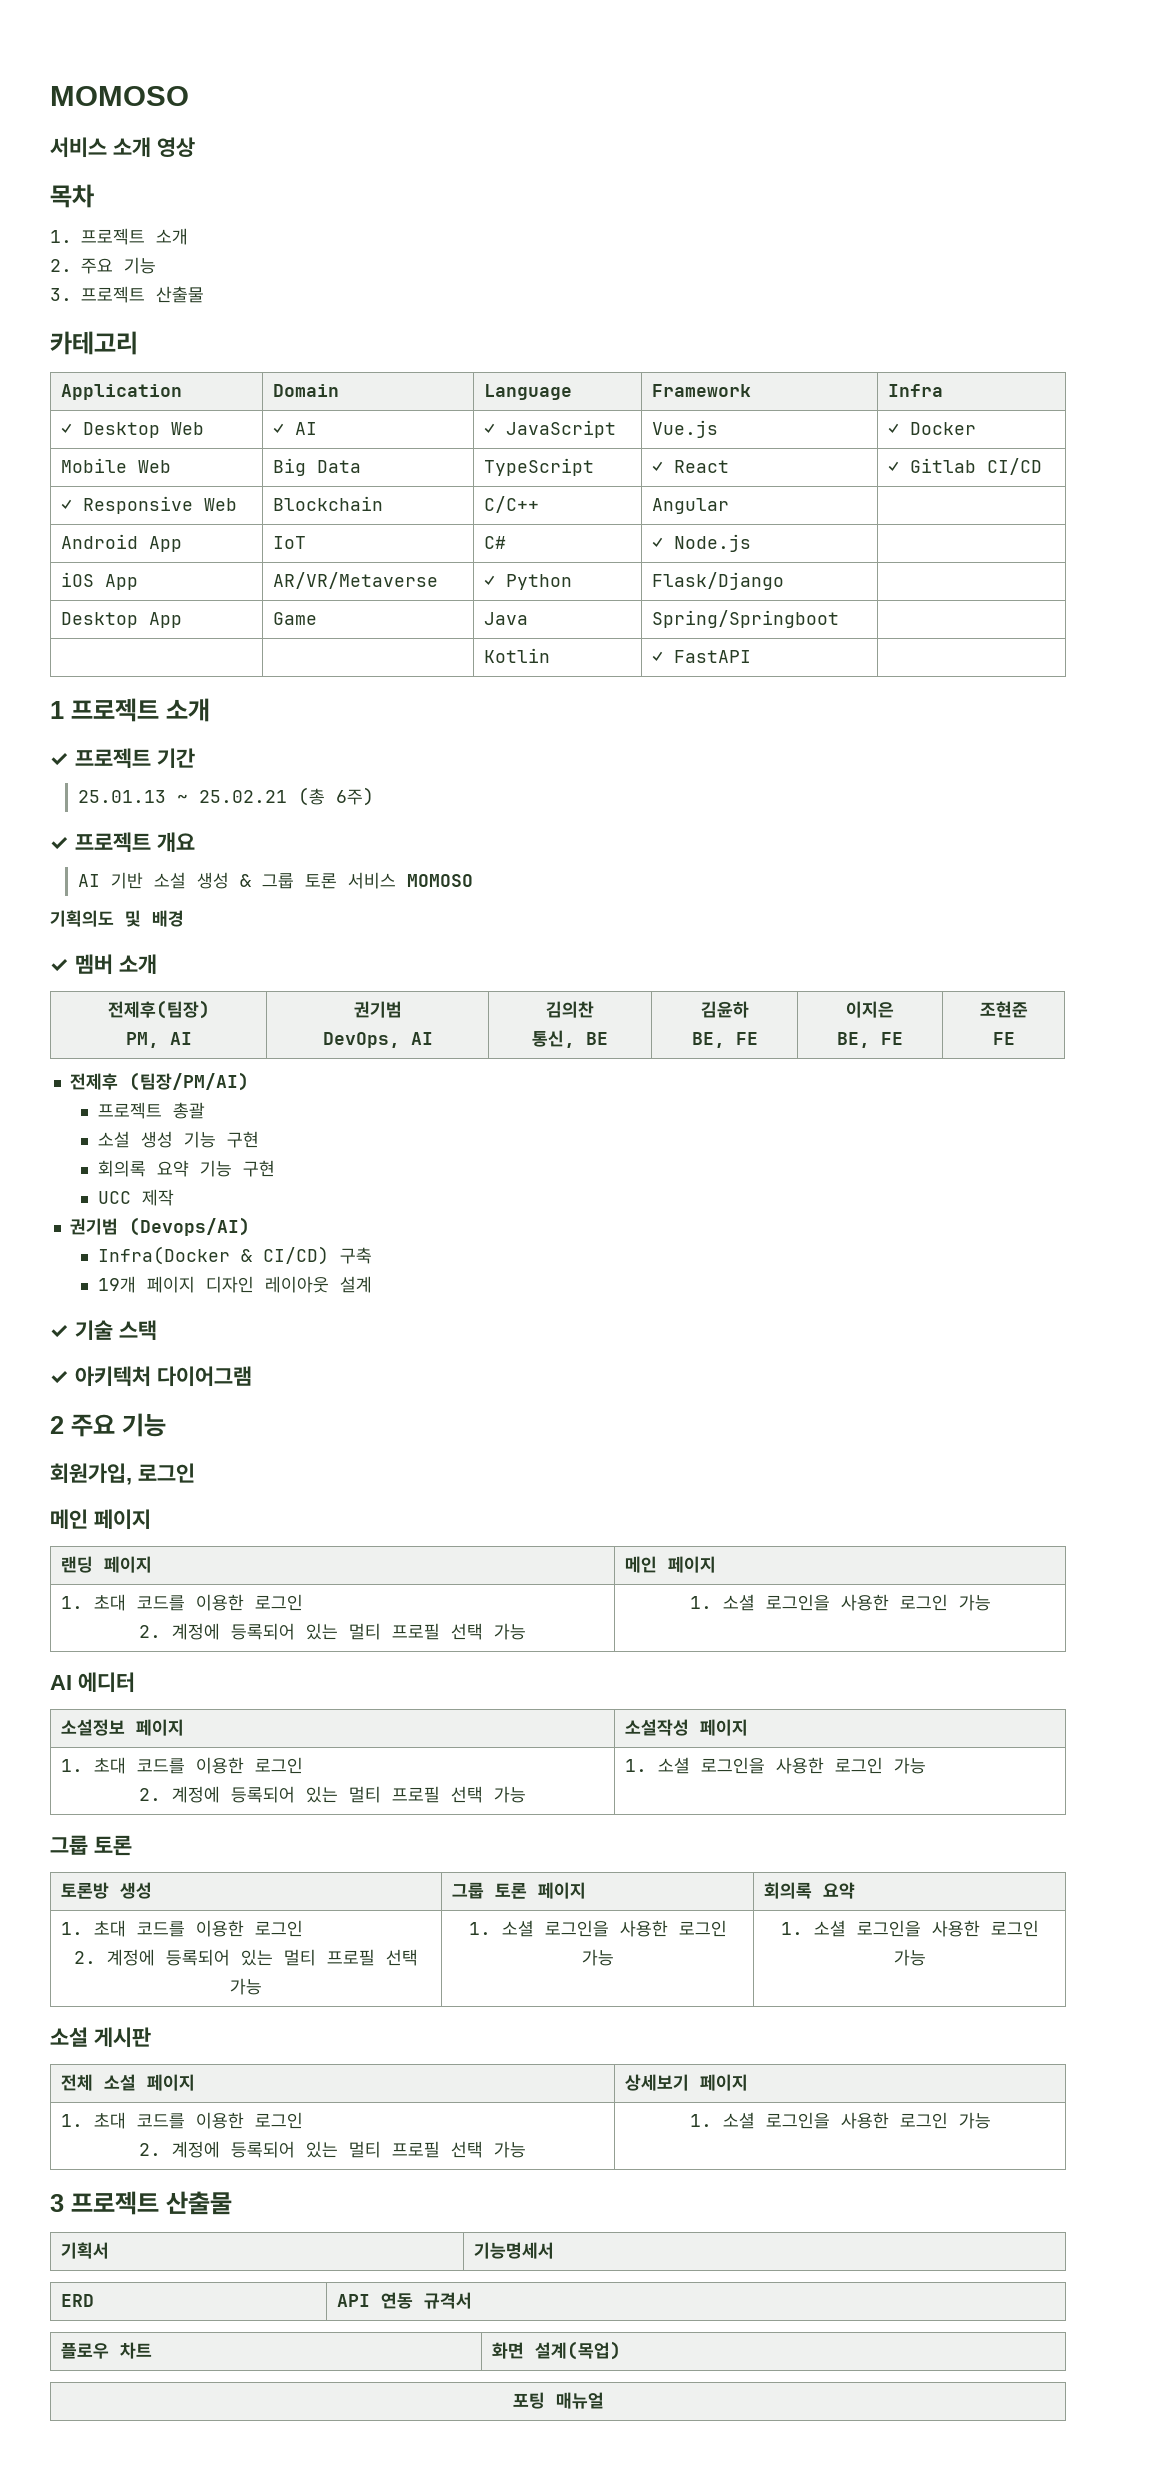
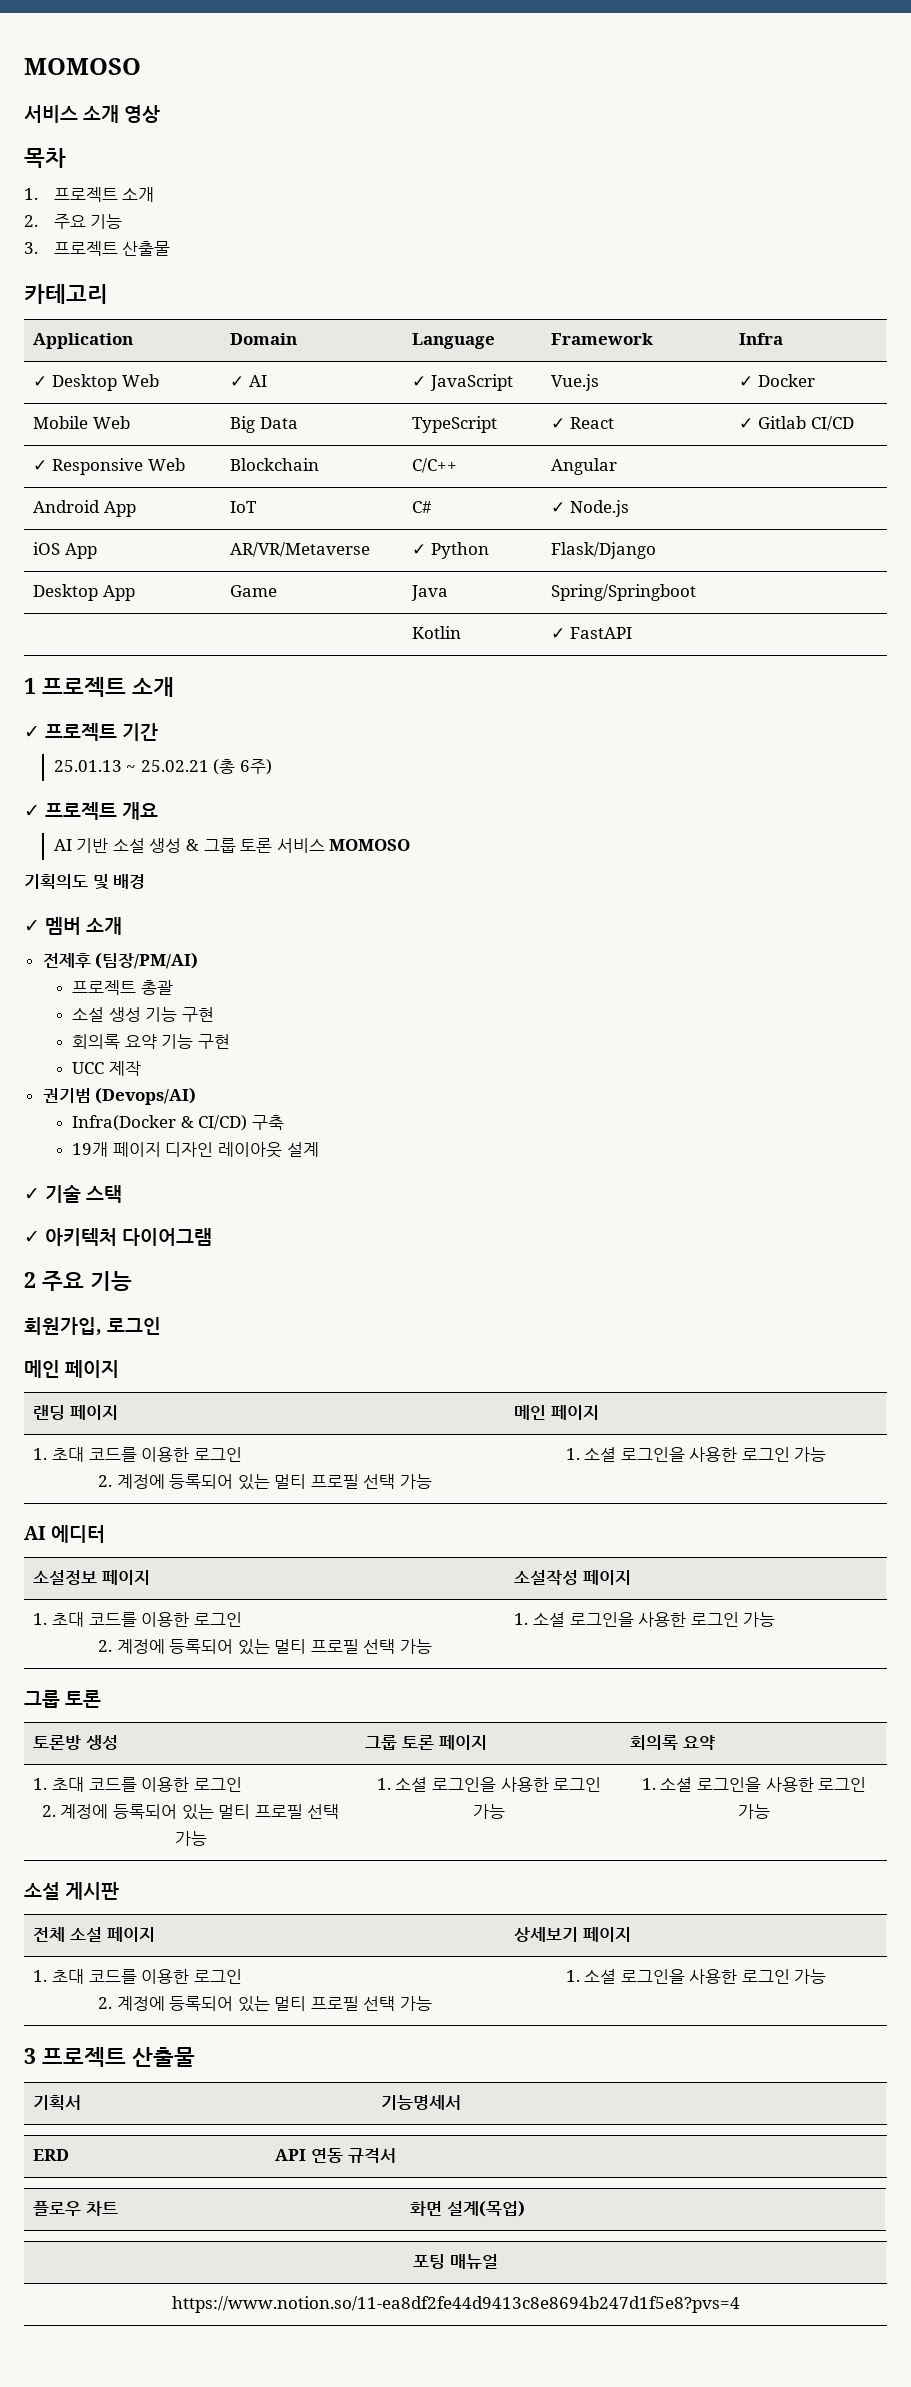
- 전제후(팀장)
- PM, AI | 권기범
- DevOps, AI | 김의찬
- 통신, BE | 김윤하
- BE, FE | 이지은
- BE, FE | 조현준
- FE
+ https://www.notion.so/11-ea8df2fe44d9413c8e8694b247d1f5e8?pvs=4

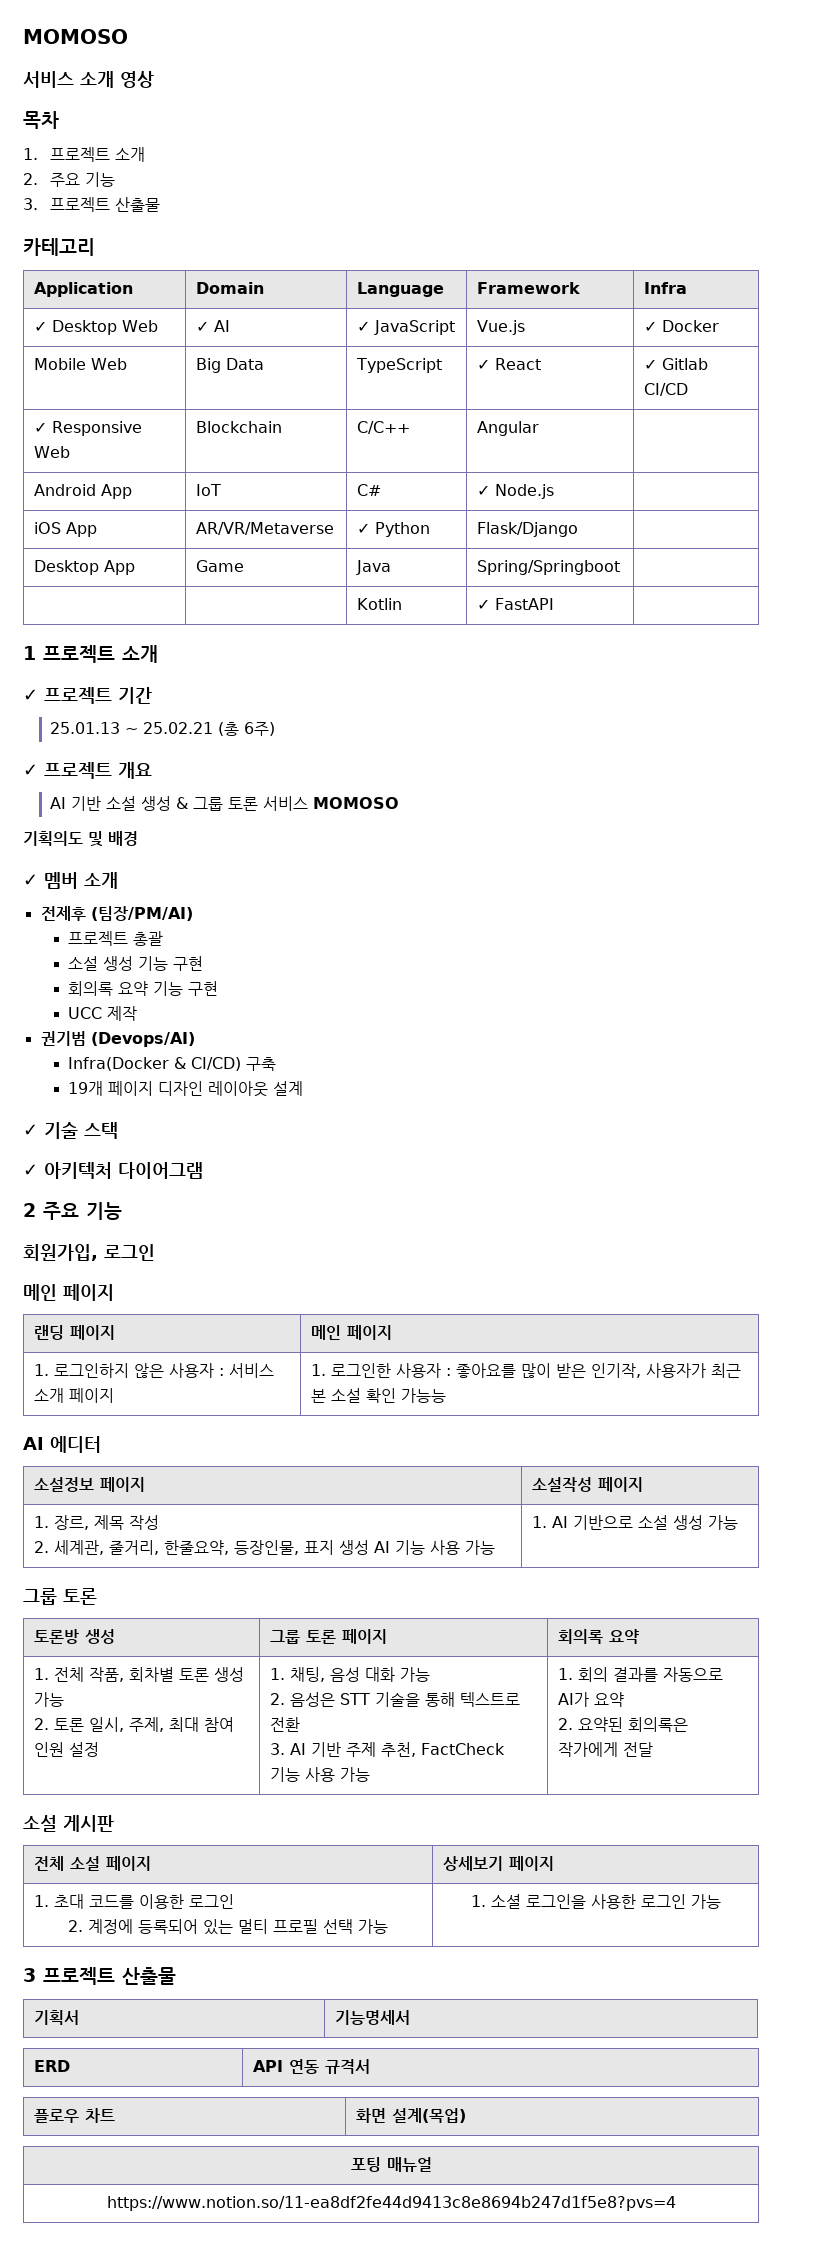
  랜딩 페이지 | 메인 페이지
- 1. 초대 코드를 이용한 로그인
- 2. 계정에 등록되어 있는 멀티 프로필 선택 가능 | 1. 소셜 로그인을 사용한 로그인 가능
+ 1. 로그인하지 않은 사용자 : 서비스 소개 페이지 | 1. 로그인한 사용자 : 좋아요를 많이 받은 인기작, 사용자가 최근 본 소설 확인 가능능
  소설정보 페이지 | 소설작성 페이지
- 1. 초대 코드를 이용한 로그인
- 2. 계정에 등록되어 있는 멀티 프로필 선택 가능 | 1. 소셜 로그인을 사용한 로그인 가능
+ 1. 장르, 제목 작성
+ 2. 세계관, 줄거리, 한줄요약, 등장인물, 표지 생성 AI 기능 사용 가능 | 1. AI 기반으로 소설 생성 가능
  토론방 생성 | 그룹 토론 페이지 | 회의록 요약
- 1. 초대 코드를 이용한 로그인
- 2. 계정에 등록되어 있는 멀티 프로필 선택 가능 | 1. 소셜 로그인을 사용한 로그인 가능 | 1. 소셜 로그인을 사용한 로그인 가능
+ 1. 전체 작품, 회차별 토론 생성 가능
+ 2. 토론 일시, 주제, 최대 참여 인원 설정 | 1. 채팅, 음성 대화 가능
+ 2. 음성은 STT 기술을 통해 텍스트로 전환
+ 3. AI 기반 주제 추천, FactCheck 기능 사용 가능 | 1. 회의 결과를 자동으로 AI가 요약
+ 2. 요약된 회의록은 작가에게 전달

